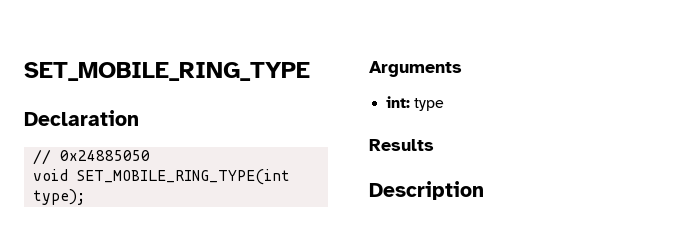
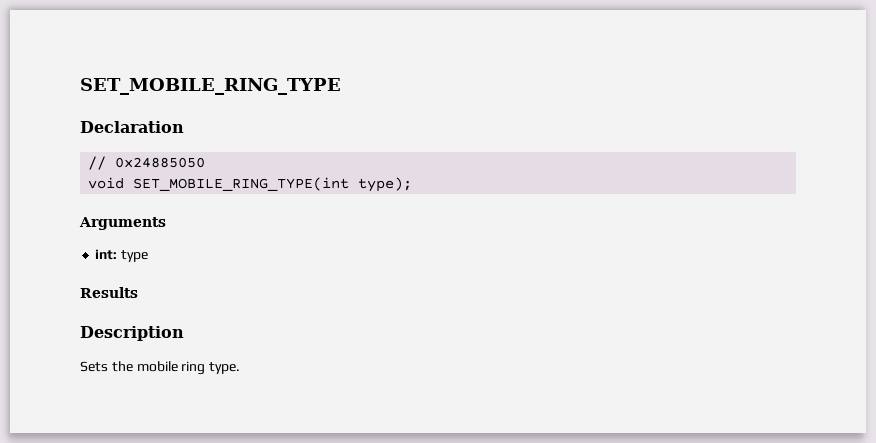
+ Sets the mobile ring type.

